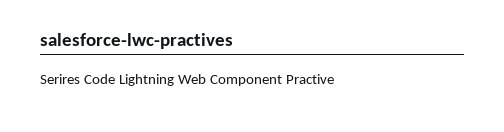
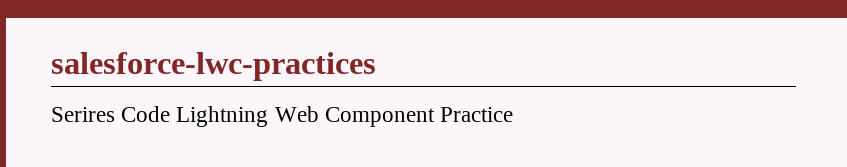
- salesforce-lwc-practives
+ salesforce-lwc-practices
- Serires Code Lightning Web Component Practive
+ Serires Code Lightning Web Component Practice

